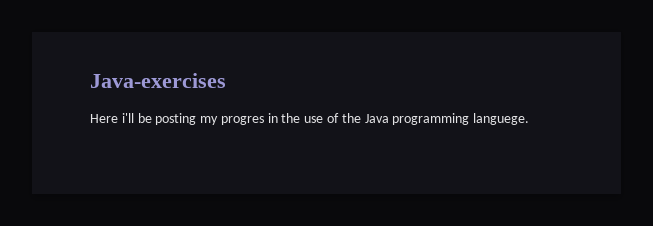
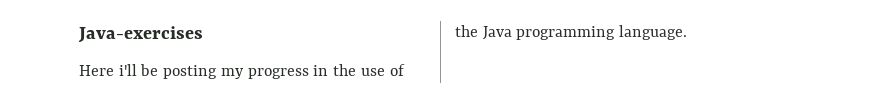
- Here i'll be posting my progres in the use of the Java programming languege.
+ Here i'll be posting my progress in the use of the Java programming language.

